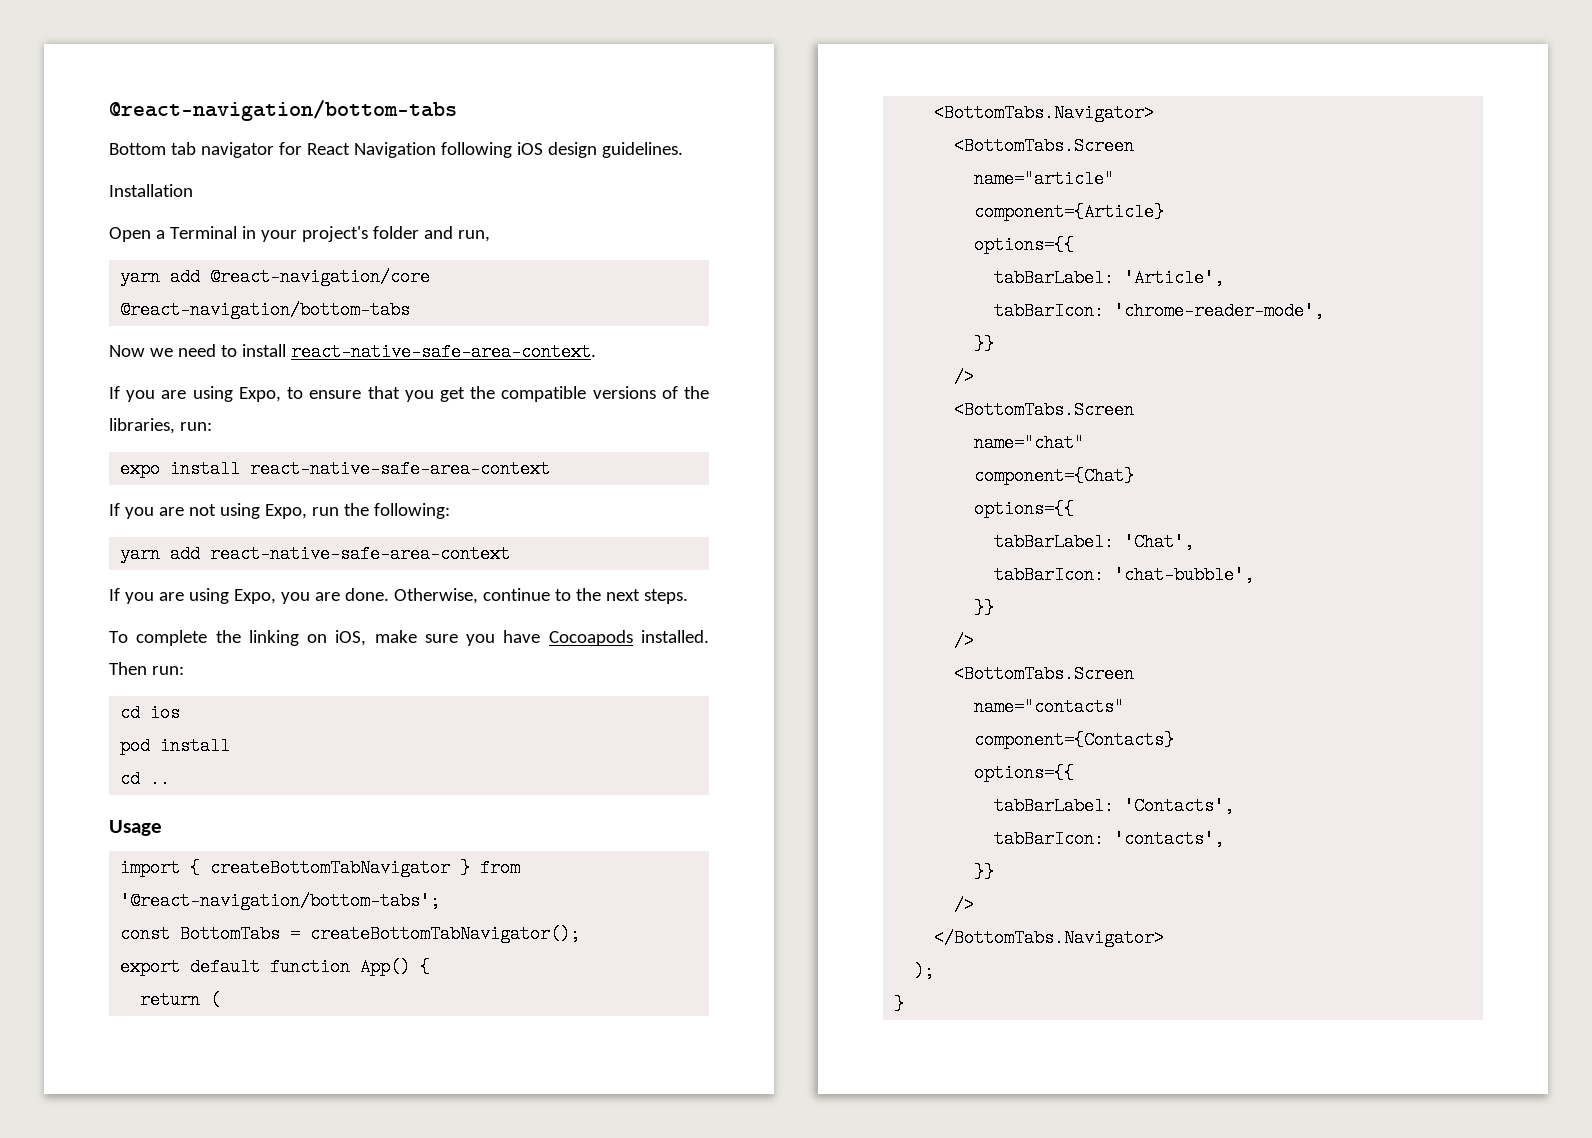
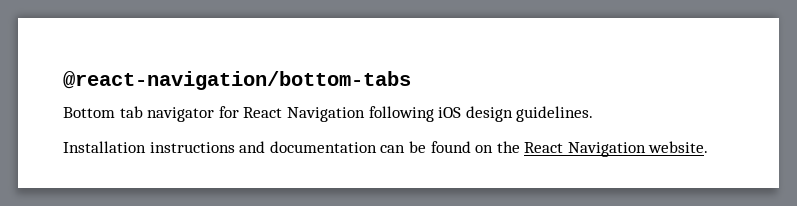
- Installation
- Open a Terminal in your project's folder and run,
- yarn add @react-navigation/core @react-navigation/bottom-tabs
- Now we need to install react-native-safe-area-context.
- If you are using Expo, to ensure that you get the compatible versions of the libraries, run:
- expo install react-native-safe-area-context
- If you are not using Expo, run the following:
- yarn add react-native-safe-area-context
- If you are using Expo, you are done. Otherwise, continue to the next steps.
- To complete the linking on iOS, make sure you have Cocoapods installed. Then run:
- cd ios
- pod install
- cd ..
- Usage
- import { createBottomTabNavigator } from '@react-navigation/bottom-tabs';
- const BottomTabs = createBottomTabNavigator();
- export default function App() {
- return (
- <BottomTabs.Navigator>
- <BottomTabs.Screen
- name="article"
- component={Article}
- options={{
- tabBarLabel: 'Article',
- tabBarIcon: 'chrome-reader-mode',
- }}
- />
- <BottomTabs.Screen
- name="chat"
- component={Chat}
- options={{
- tabBarLabel: 'Chat',
- tabBarIcon: 'chat-bubble',
- }}
- />
- <BottomTabs.Screen
- name="contacts"
- component={Contacts}
- options={{
- tabBarLabel: 'Contacts',
- tabBarIcon: 'contacts',
- }}
- />
- </BottomTabs.Navigator>
- );
- }
+ Installation instructions and documentation can be found on the React Navigation website.

